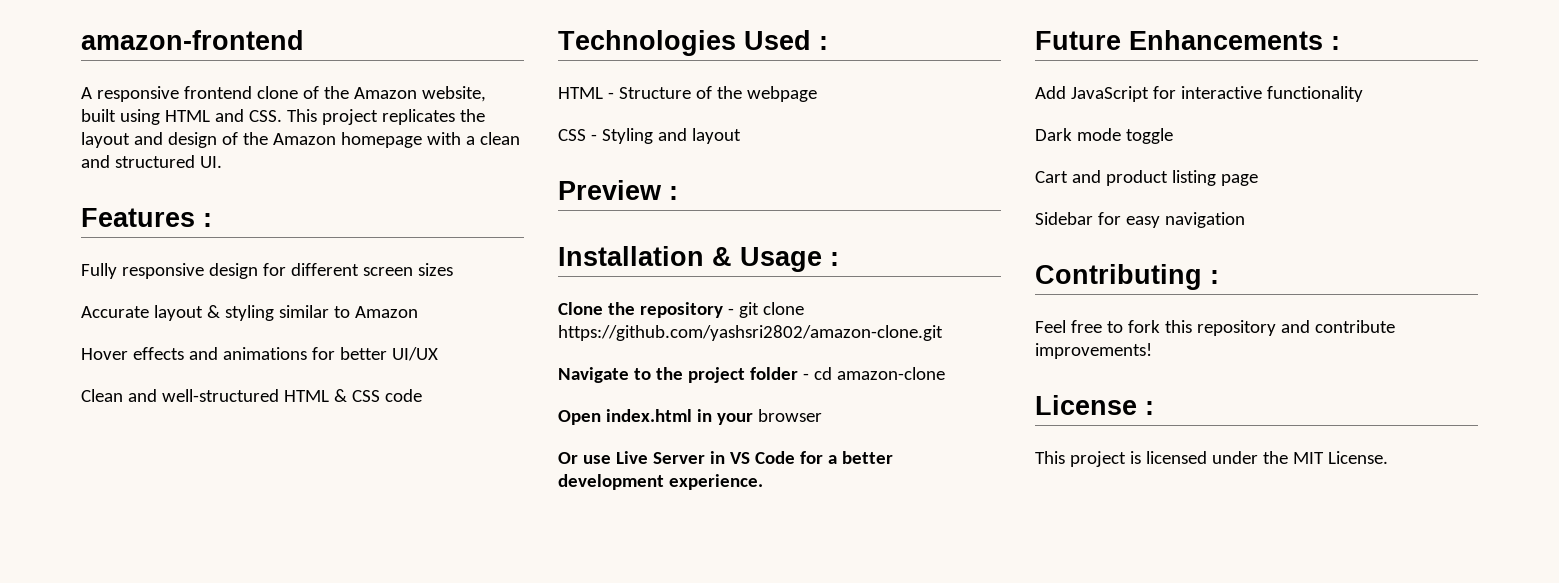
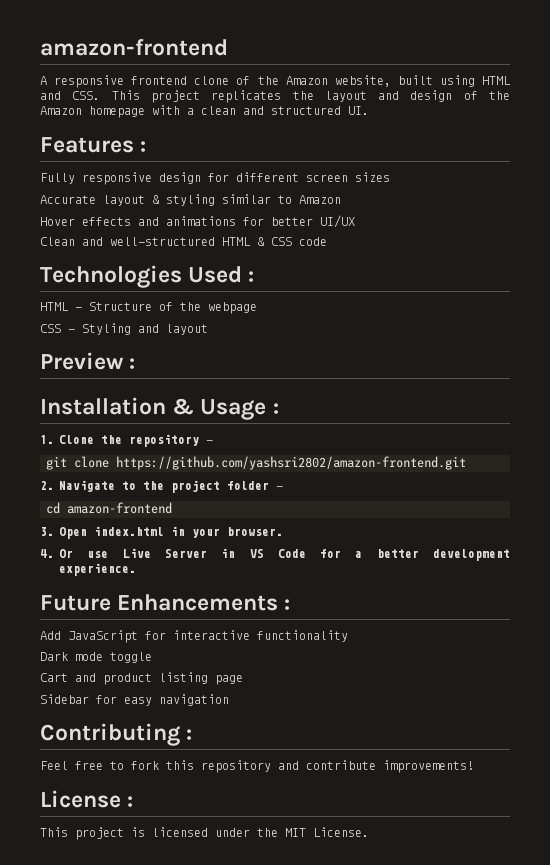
- Clone the repository - git clone https://github.com/yashsri2802/amazon-clone.git
- Navigate to the project folder - cd amazon-clone
- Open index.html in your browser
- Or use Live Server in VS Code for a better development experience.
+ 1. Clone the repository -
+ git clone https://github.com/yashsri2802/amazon-frontend.git
+ 2. Navigate to the project folder -
+ cd amazon-frontend
+ 3. Open index.html in your browser.
+ 4. Or use Live Server in VS Code for a better development experience.

